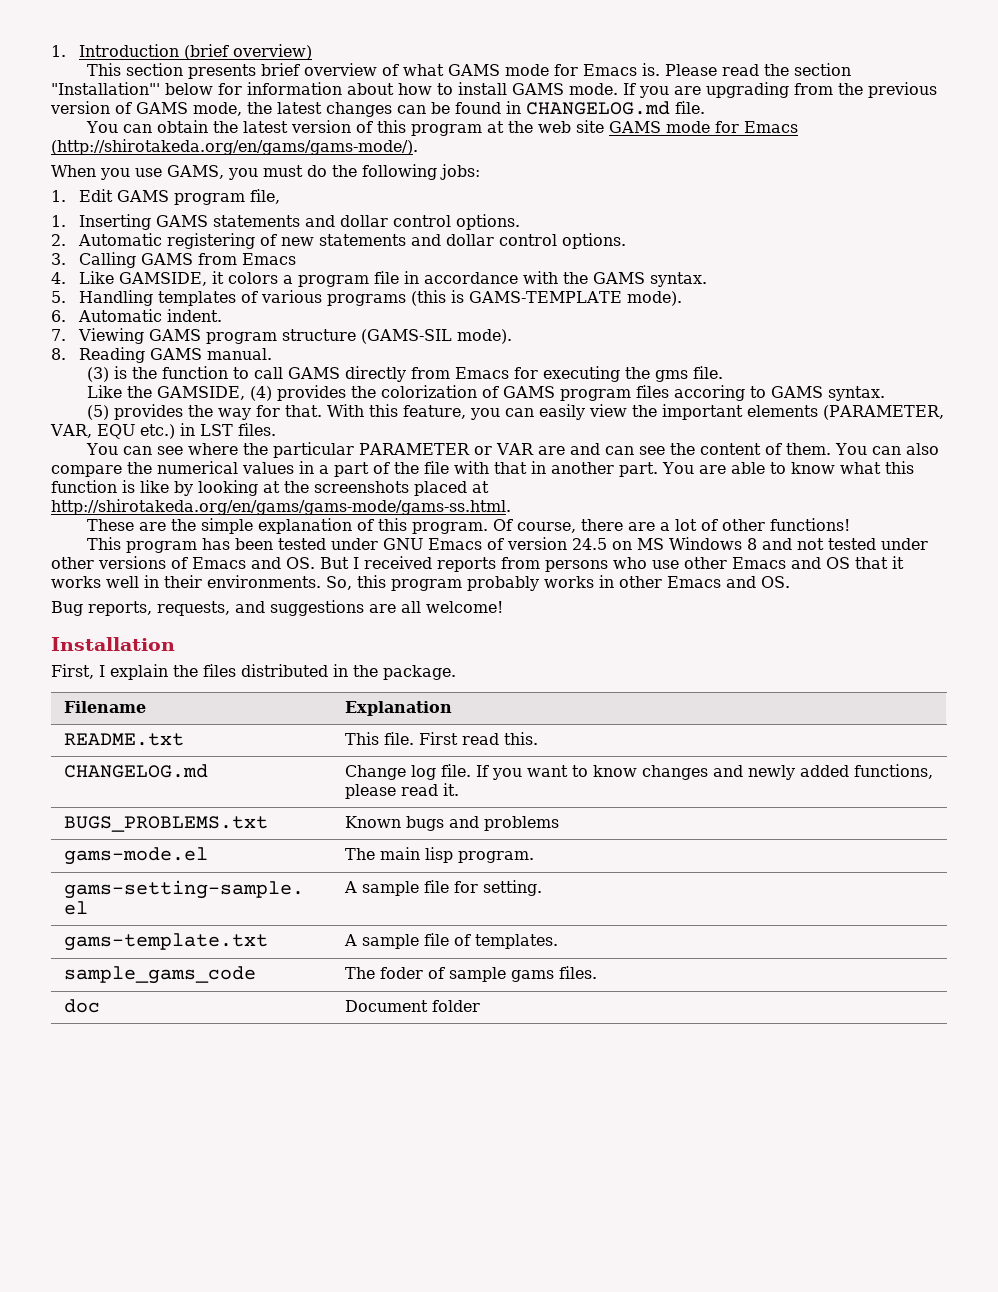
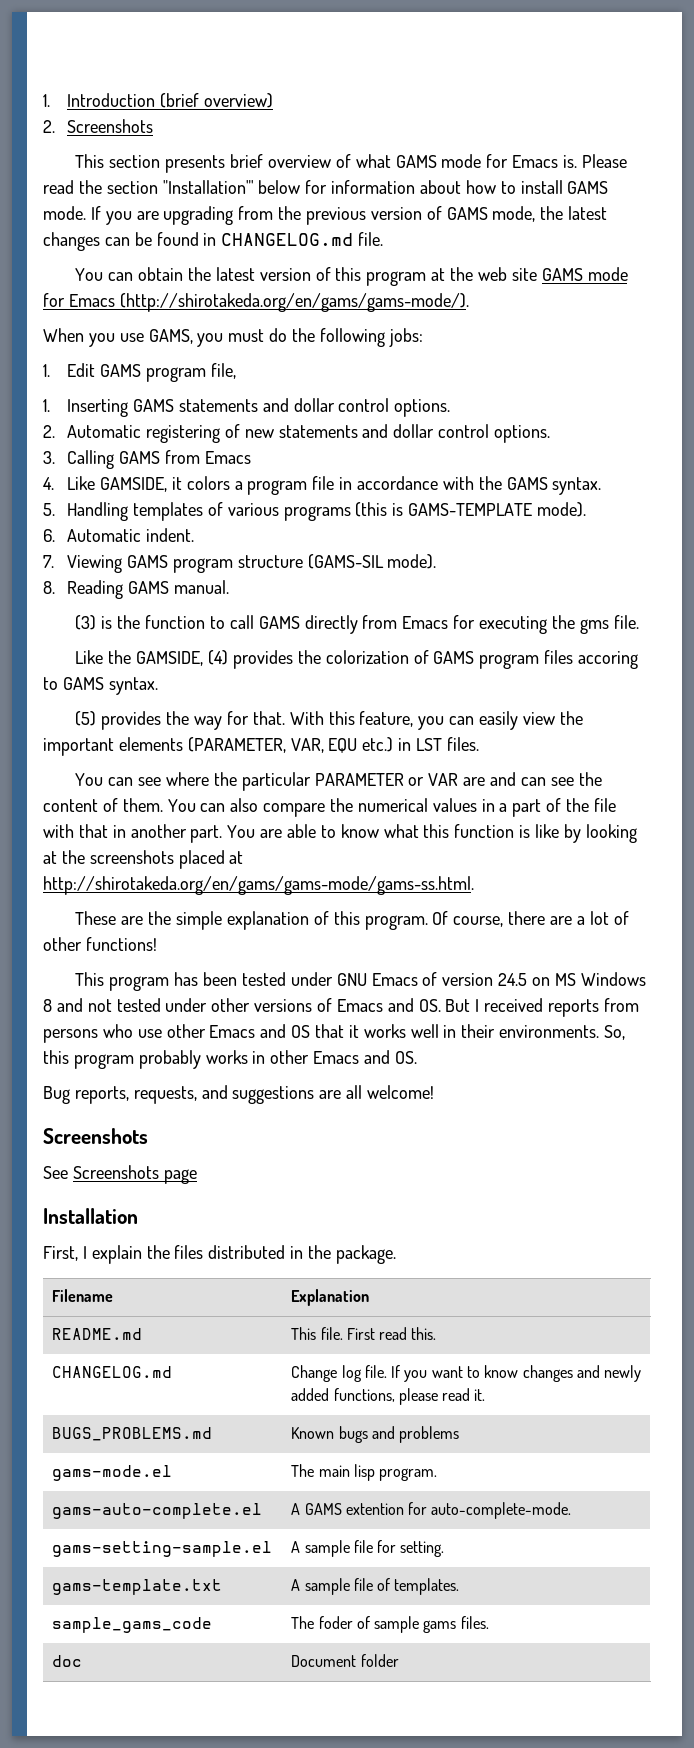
+ 2. Screenshots
  Bug reports, requests, and suggestions are all welcome!
+ Screenshots
+ See Screenshots page
- README.txt | This file. First read this.
+ README.md | This file. First read this.
- BUGS_PROBLEMS.txt | Known bugs and problems
+ BUGS_PROBLEMS.md | Known bugs and problems
+ gams-auto-complete.el | A GAMS extention for auto-complete-mode.

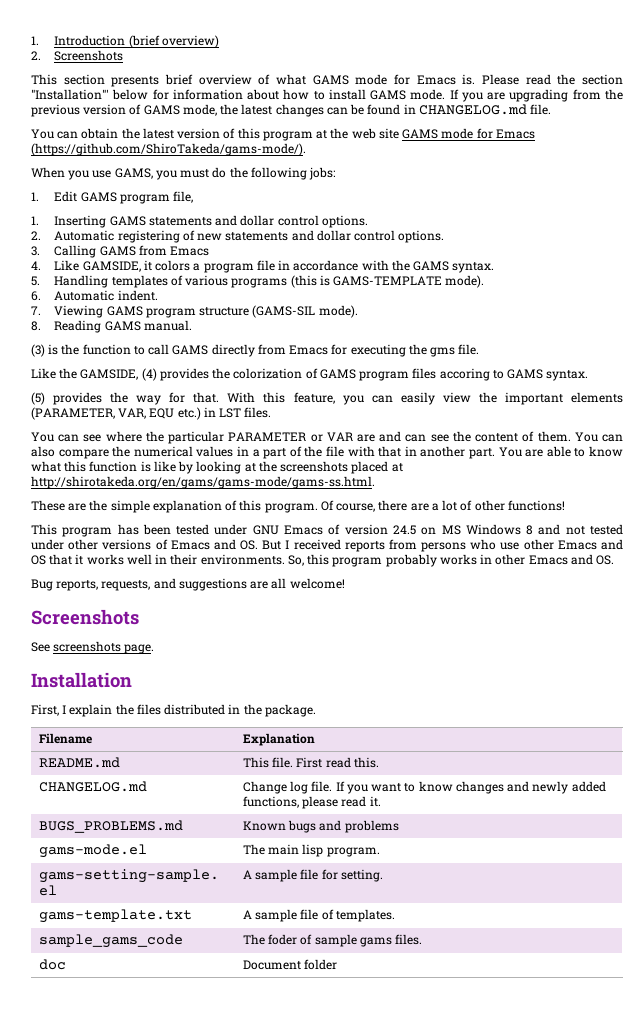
- You can obtain the latest version of this program at the web site GAMS mode for Emacs (http://shirotakeda.org/en/gams/gams-mode/).
+ You can obtain the latest version of this program at the web site GAMS mode for Emacs (https://github.com/ShiroTakeda/gams-mode/).
- See Screenshots page
+ See screenshots page.
- gams-auto-complete.el | A GAMS extention for auto-complete-mode.

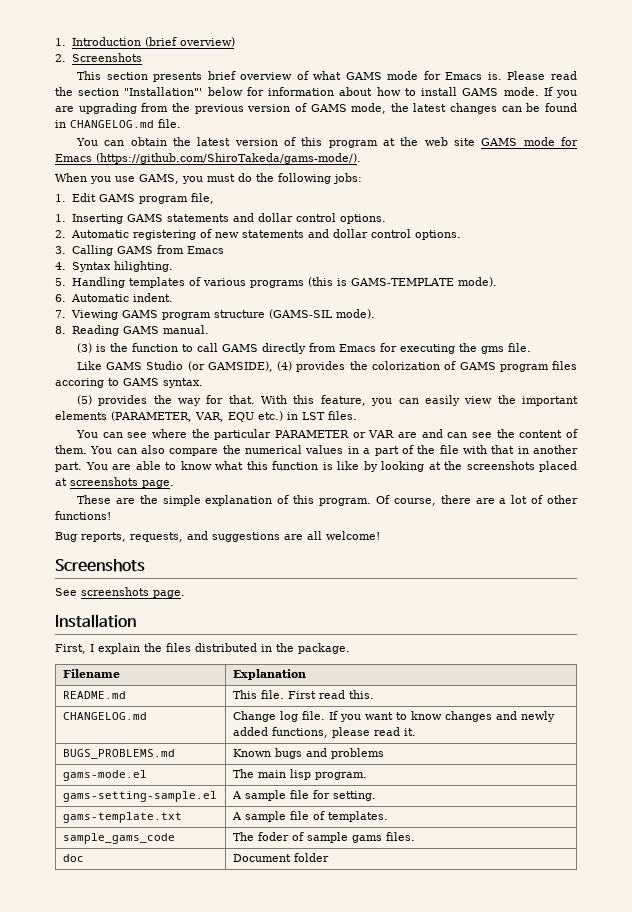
- 4. Like GAMSIDE, it colors a program file in accordance with the GAMS syntax.
+ 4. Syntax hilighting.
- Like the GAMSIDE, (4) provides the colorization of GAMS program files accoring to GAMS syntax.
+ Like GAMS Studio (or GAMSIDE), (4) provides the colorization of GAMS program files accoring to GAMS syntax.
- You are able to know what this function is like by looking at the screenshots placed at http://shirotakeda.org/en/gams/gams-mode/gams-ss.html.
+ You are able to know what this function is like by looking at the screenshots placed at screenshots page.
- This program has been tested under GNU Emacs of version 24.5 on MS Windows 8 and not tested under other versions of Emacs and OS. But I received reports from persons who use other Emacs and OS that it works well in their environments. So, this program probably works in other Emacs and OS.

